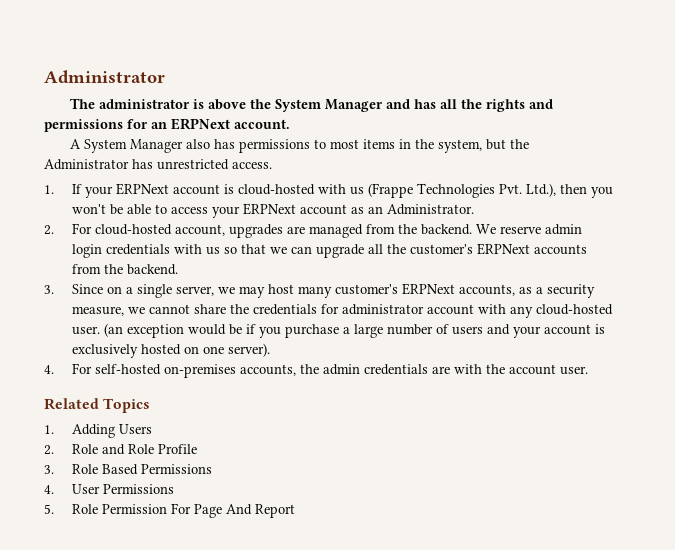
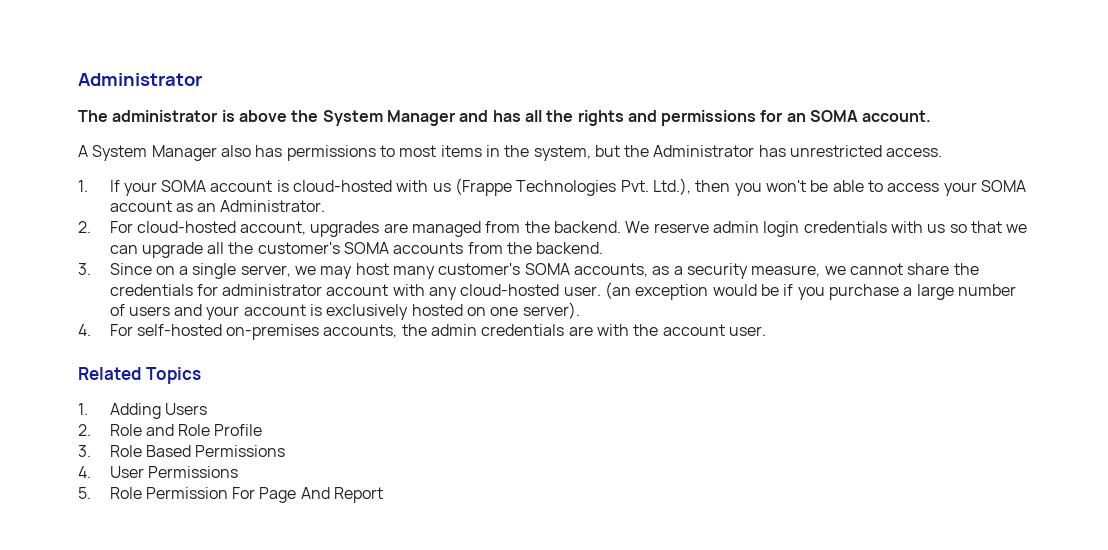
- The administrator is above the System Manager and has all the rights and permissions for an ERPNext account.
+ The administrator is above the System Manager and has all the rights and permissions for an SOMA account.
- 1. If your ERPNext account is cloud-hosted with us (Frappe Technologies Pvt. Ltd.), then you won't be able to access your ERPNext account as an Administrator.
+ 1. If your SOMA account is cloud-hosted with us (Frappe Technologies Pvt. Ltd.), then you won't be able to access your SOMA account as an Administrator.
- We reserve admin login credentials with us so that we can upgrade all the customer's ERPNext accounts from the backend.
+ We reserve admin login credentials with us so that we can upgrade all the customer's SOMA accounts from the backend.
- 3. Since on a single server, we may host many customer's ERPNext accounts, as a security measure, we cannot share the credentials for administrator account with any cloud-hosted user.
+ 3. Since on a single server, we may host many customer's SOMA accounts, as a security measure, we cannot share the credentials for administrator account with any cloud-hosted user.

